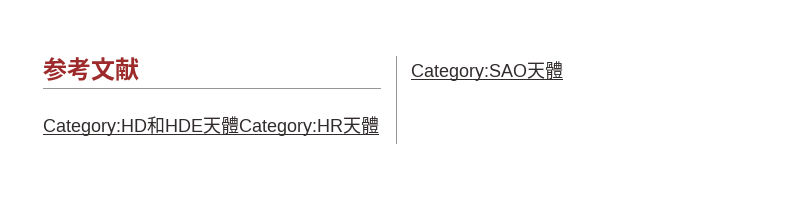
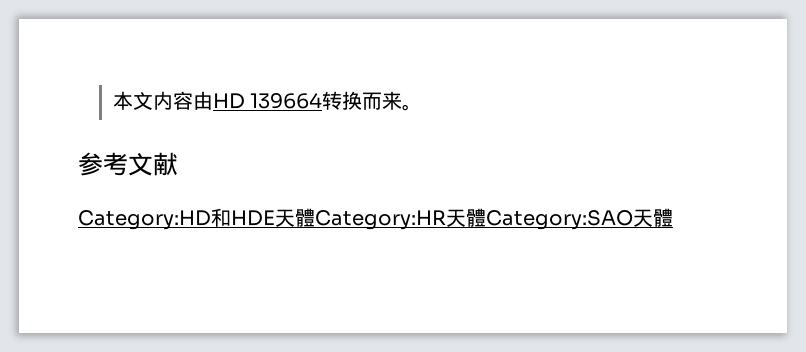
+ 本文内容由HD 139664转换而来。

